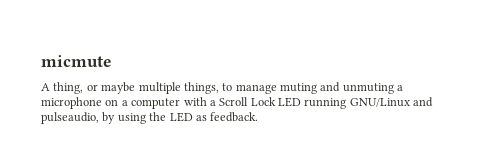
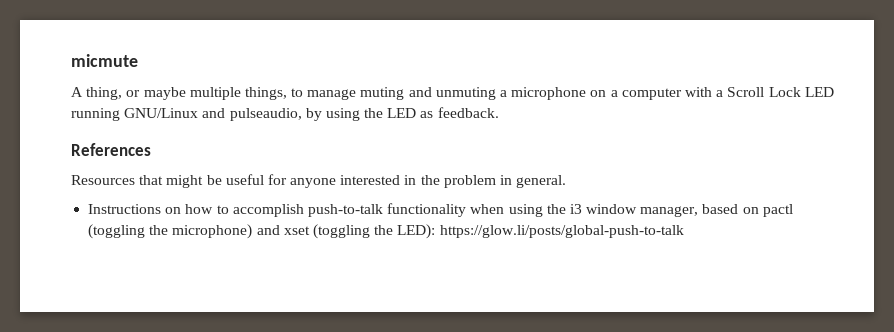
+ References
+ Resources that might be useful for anyone interested in the problem in general.
+ Instructions on how to accomplish push-to-talk functionality when using the i3 window manager, based on pactl (toggling the microphone) and xset (toggling the LED): https://glow.li/posts/global-push-to-talk

